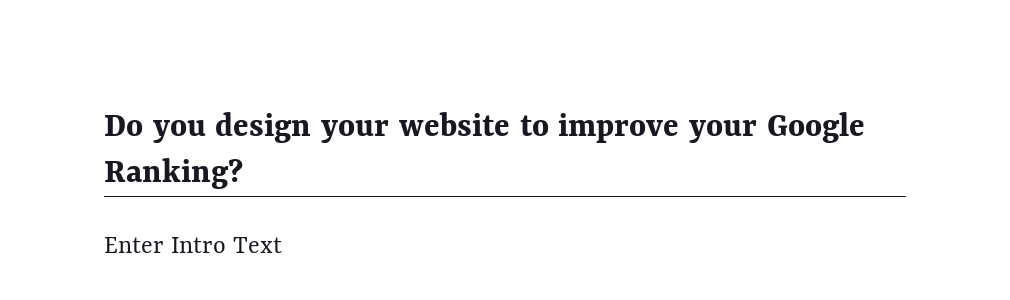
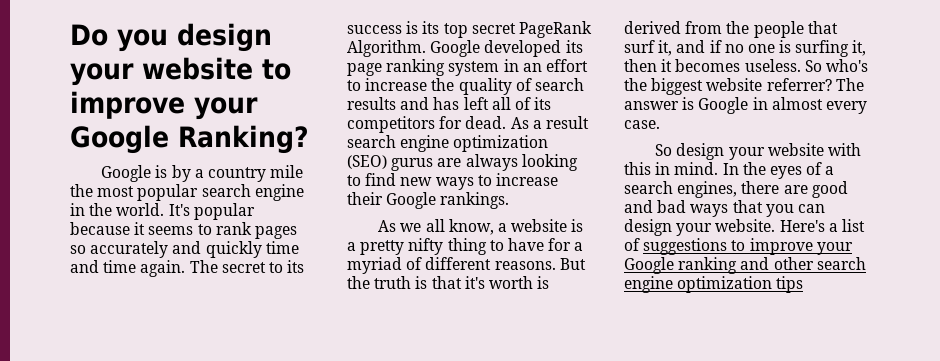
- Enter Intro Text
+ Google is by a country mile the most popular search engine in the world. It's popular because it seems to rank pages so accurately and quickly time and time again. The secret to its success is its top secret PageRank Algorithm. Google developed its page ranking system in an effort to increase the quality of search results and has left all of its competitors for dead. As a result search engine optimization (SEO) gurus are always looking to find new ways to increase their Google rankings.
+ As we all know, a website is a pretty nifty thing to have for a myriad of different reasons. But the truth is that it's worth is derived from the people that surf it, and if no one is surfing it, then it becomes useless. So who's the biggest website referrer? The answer is Google in almost every case.
+ So design your website with this in mind. In the eyes of a search engines, there are good and bad ways that you can design your website. Here's a list of suggestions to improve your Google ranking and other search engine optimization tips

